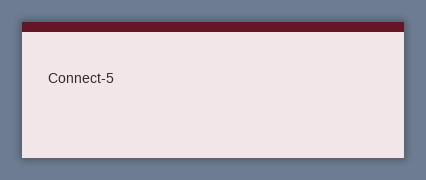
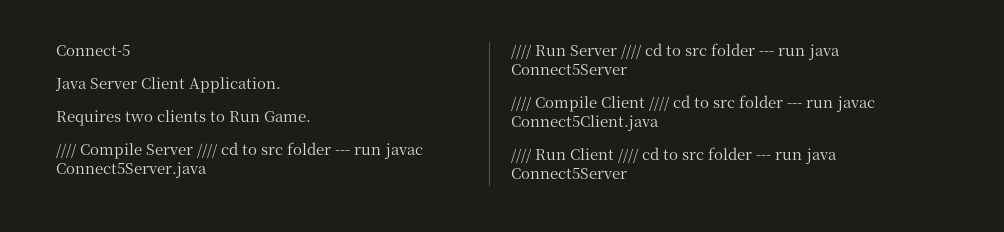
+ Java Server Client Application.
+ Requires two clients to Run Game.
+ //// Compile Server //// cd to src folder --- run javac Connect5Server.java
+ //// Run Server //// cd to src folder --- run java Connect5Server
+ //// Compile Client //// cd to src folder --- run javac Connect5Client.java
+ //// Run Client //// cd to src folder --- run java Connect5Server

